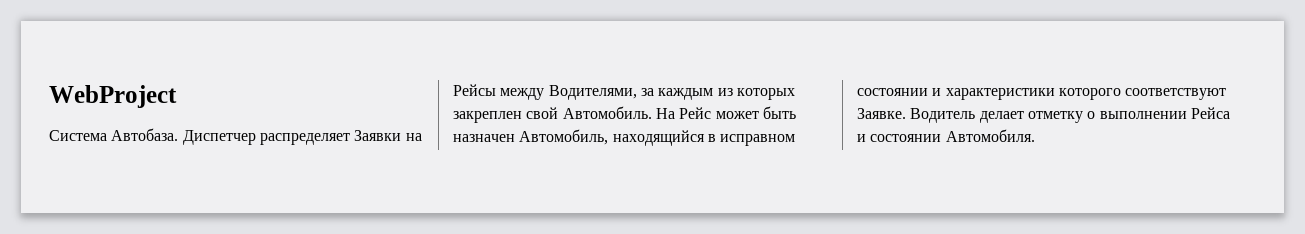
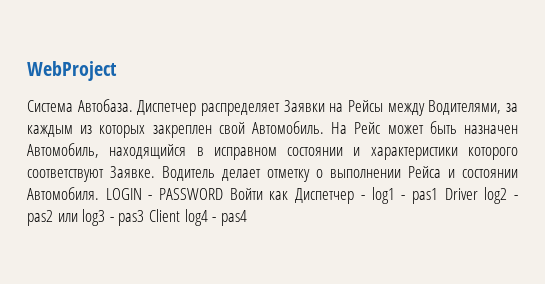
+ LOGIN - PASSWORD Войти как Диспетчер - log1 - pas1 Driver log2 - pas2 или log3 - pas3 Client log4 - pas4

